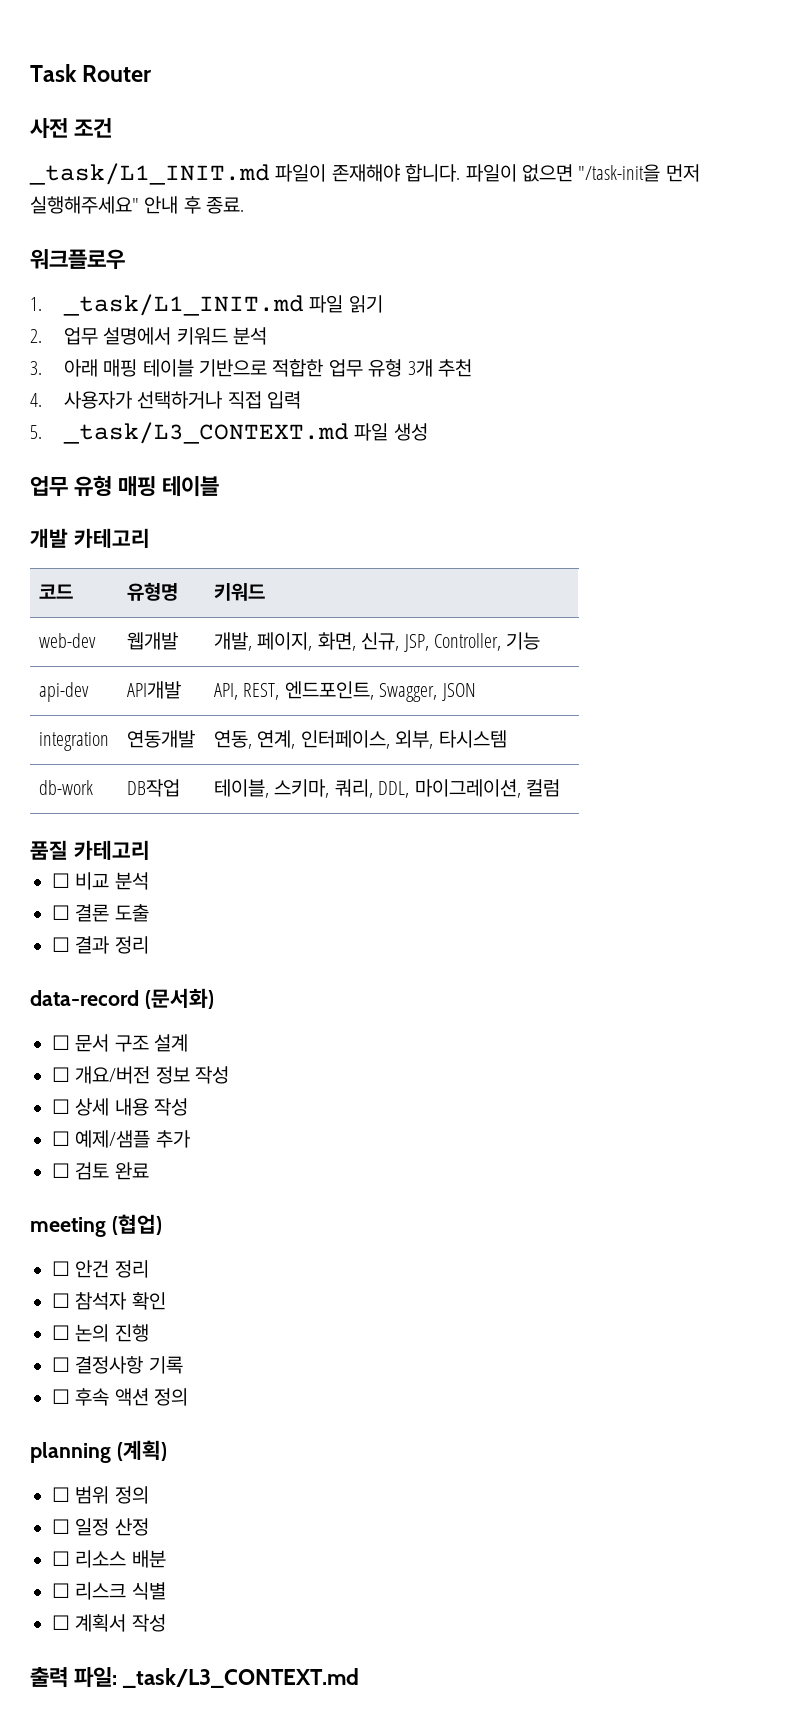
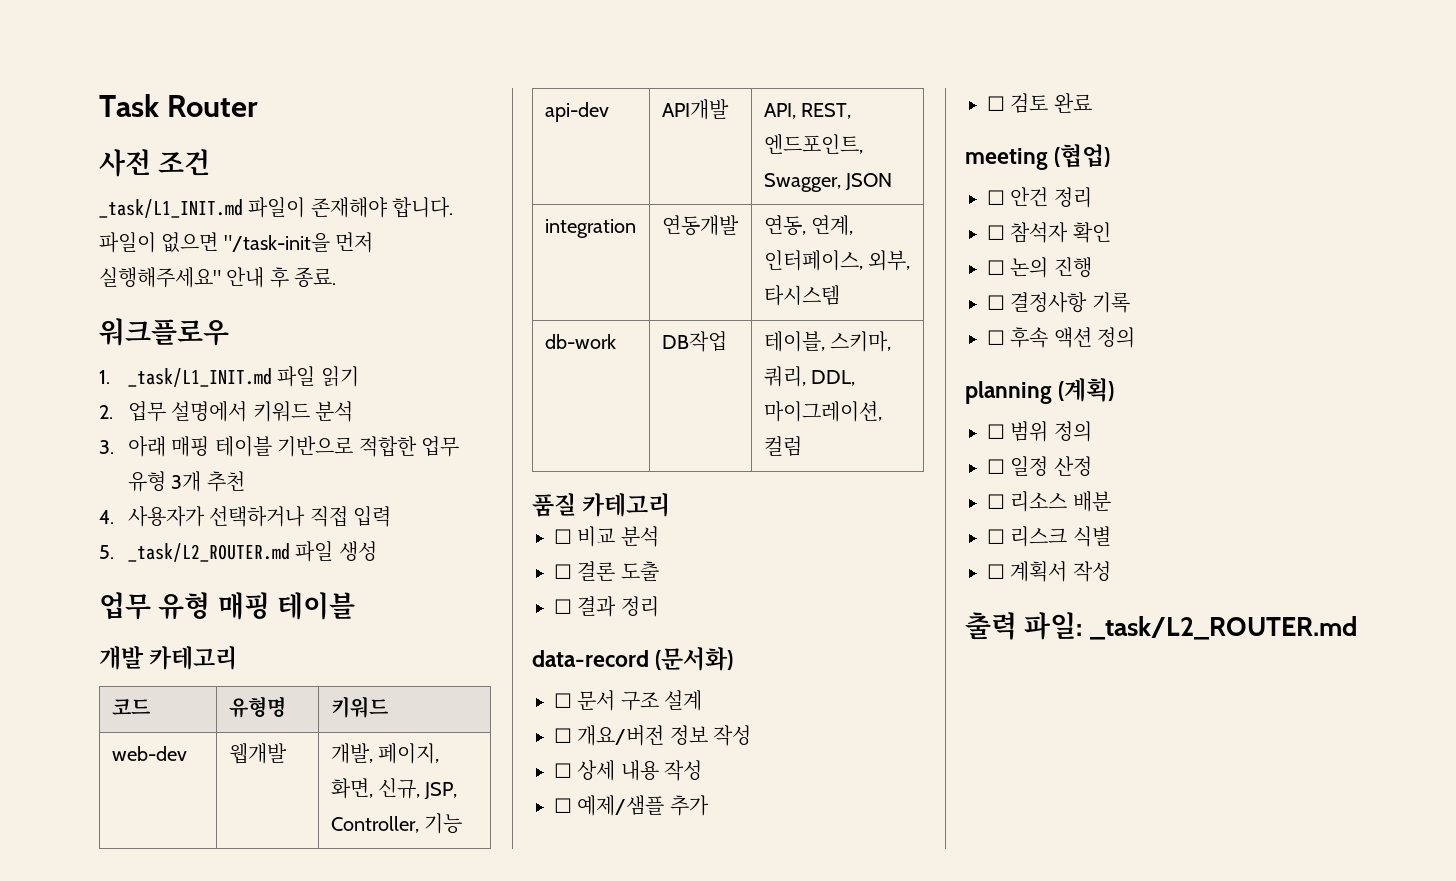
- 5. _task/L3_CONTEXT.md 파일 생성
+ 5. _task/L2_ROUTER.md 파일 생성
- 출력 파일: _task/L3_CONTEXT.md
+ 출력 파일: _task/L2_ROUTER.md

